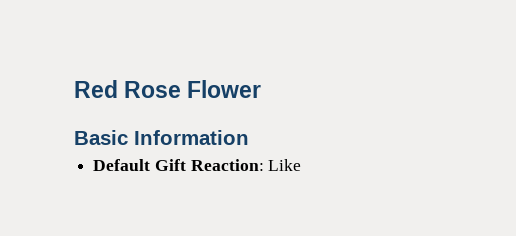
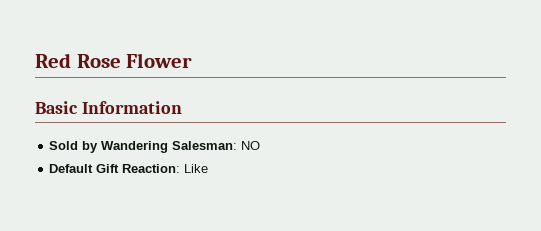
+ Sold by Wandering Salesman: NO

